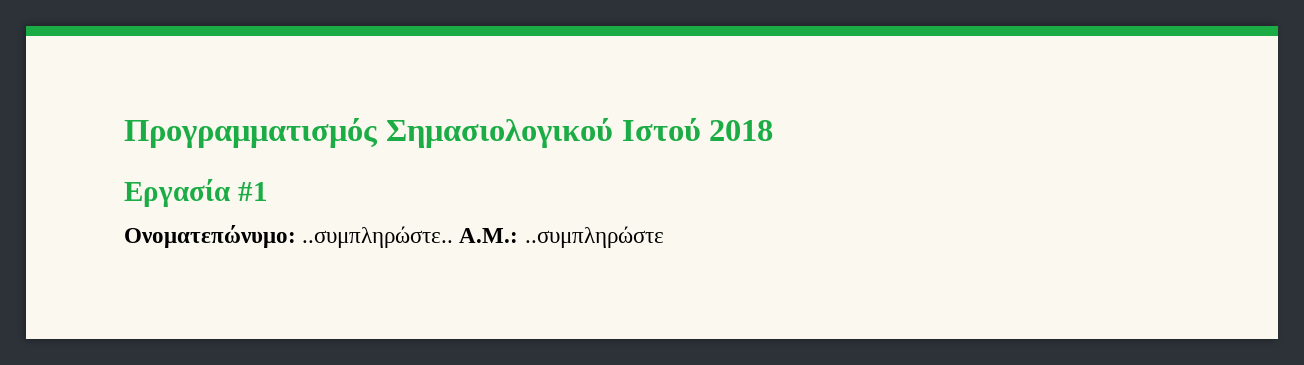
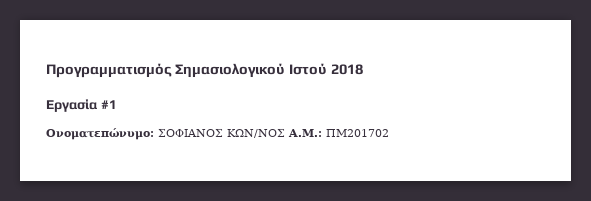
- Ονοματεπώνυμο: ..συμπληρώστε.. Α.Μ.: ..συμπληρώστε
+ Ονοματεπώνυμο: ΣΟΦΙΑΝΟΣ ΚΩΝ/ΝΟΣ Α.Μ.: ΠΜ201702

